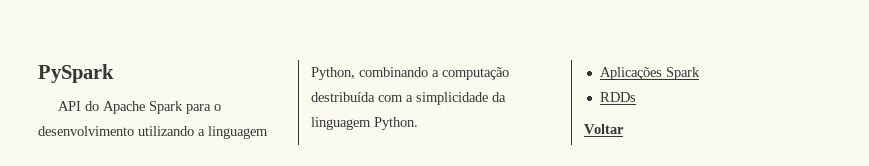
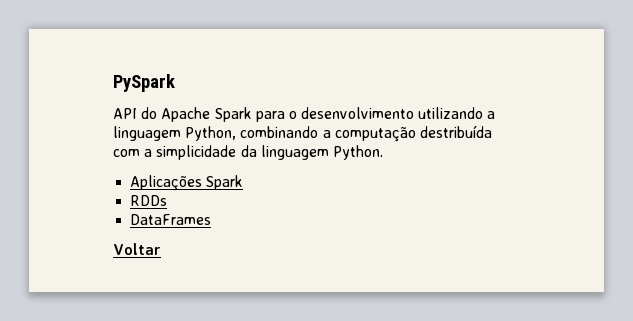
+ DataFrames

